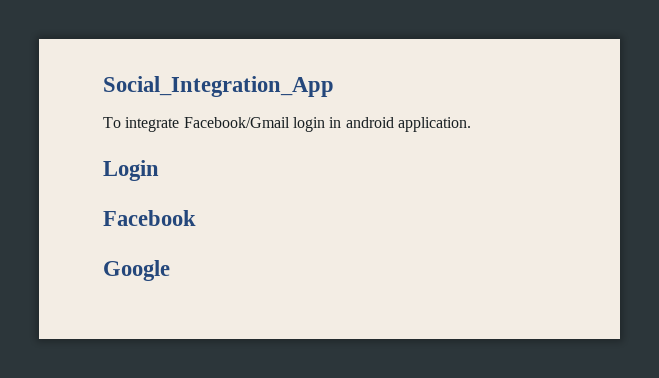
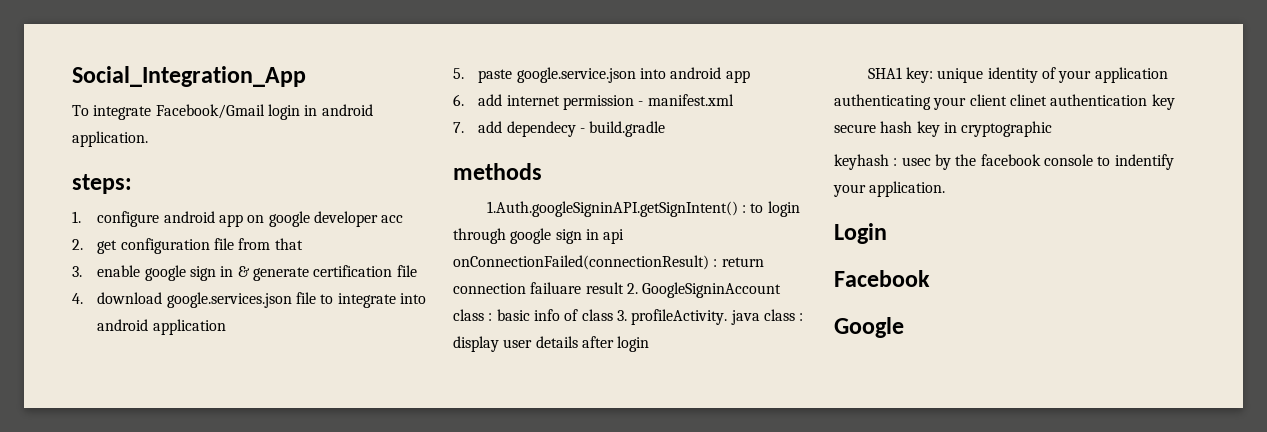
+ steps:
+ 1. configure android app on google developer acc
+ 2. get configuration file from that
+ 3. enable google sign in & generate certification file
+ 4. download google.services.json file to integrate into android application
+ 5. paste google.service.json into android app
+ 6. add internet permission - manifest.xml
+ 7. add dependecy - build.gradle
+ methods
+ 1.Auth.googleSigninAPI.getSignIntent() : to login through google sign in api onConnectionFailed(connectionResult) : return connection failuare result 2. GoogleSigninAccount class : basic info of class 3. profileActivity. java class : display user details after login
+ SHA1 key: unique identity of your application authenticating your client clinet authentication key secure hash key in cryptographic
+ keyhash : usec by the facebook console to indentify your application.

